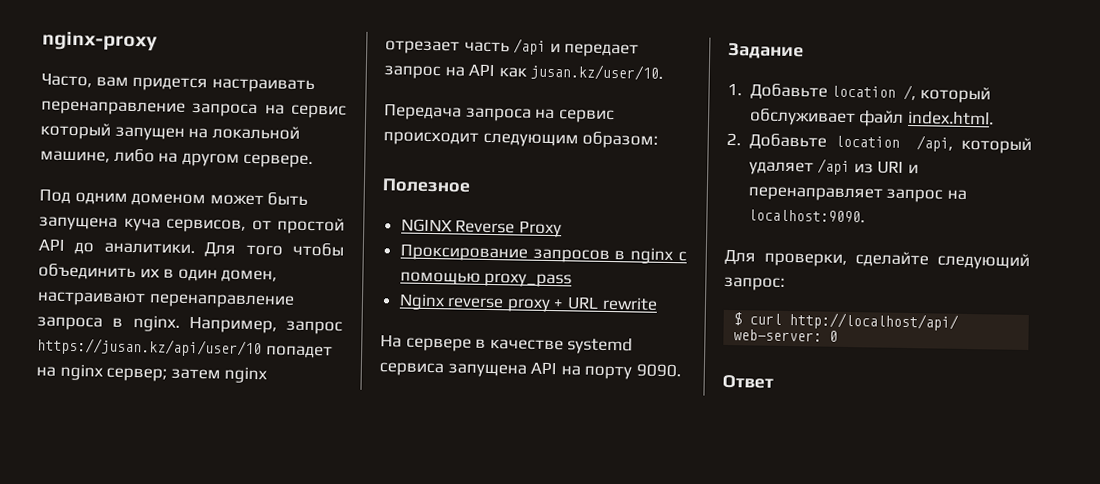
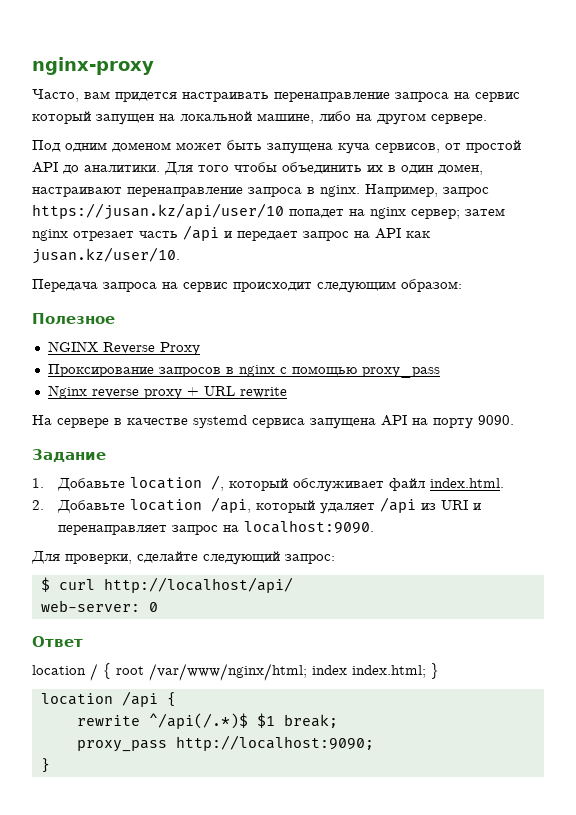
+ location / { root /var/www/nginx/html; index index.html; }
+ location /api {
+ rewrite ^/api(/.*)$ $1 break;
+ proxy_pass http://localhost:9090;
+ }

